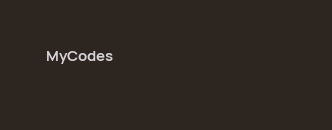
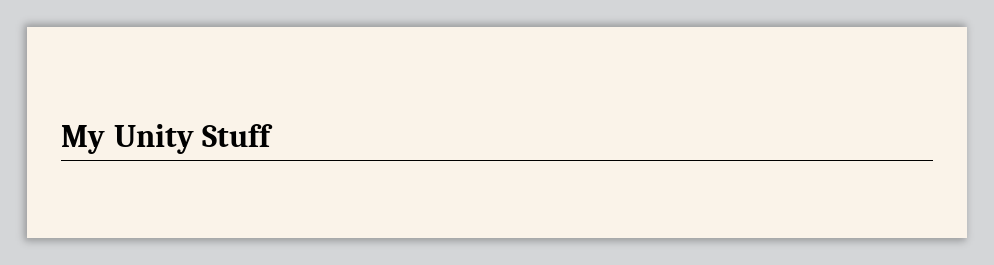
- MyCodes
+ My Unity Stuff

